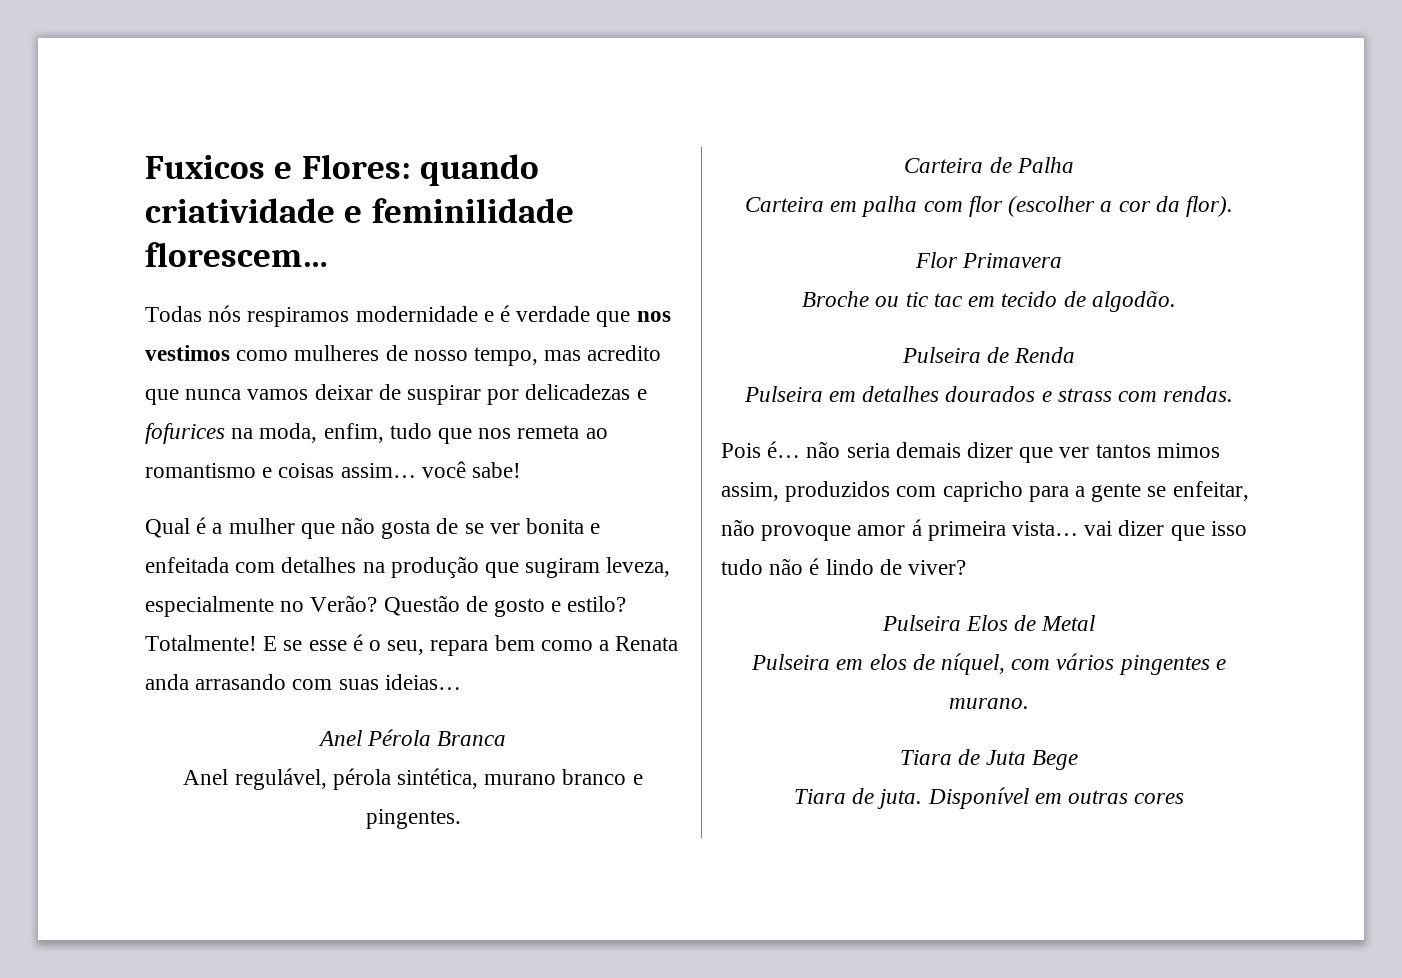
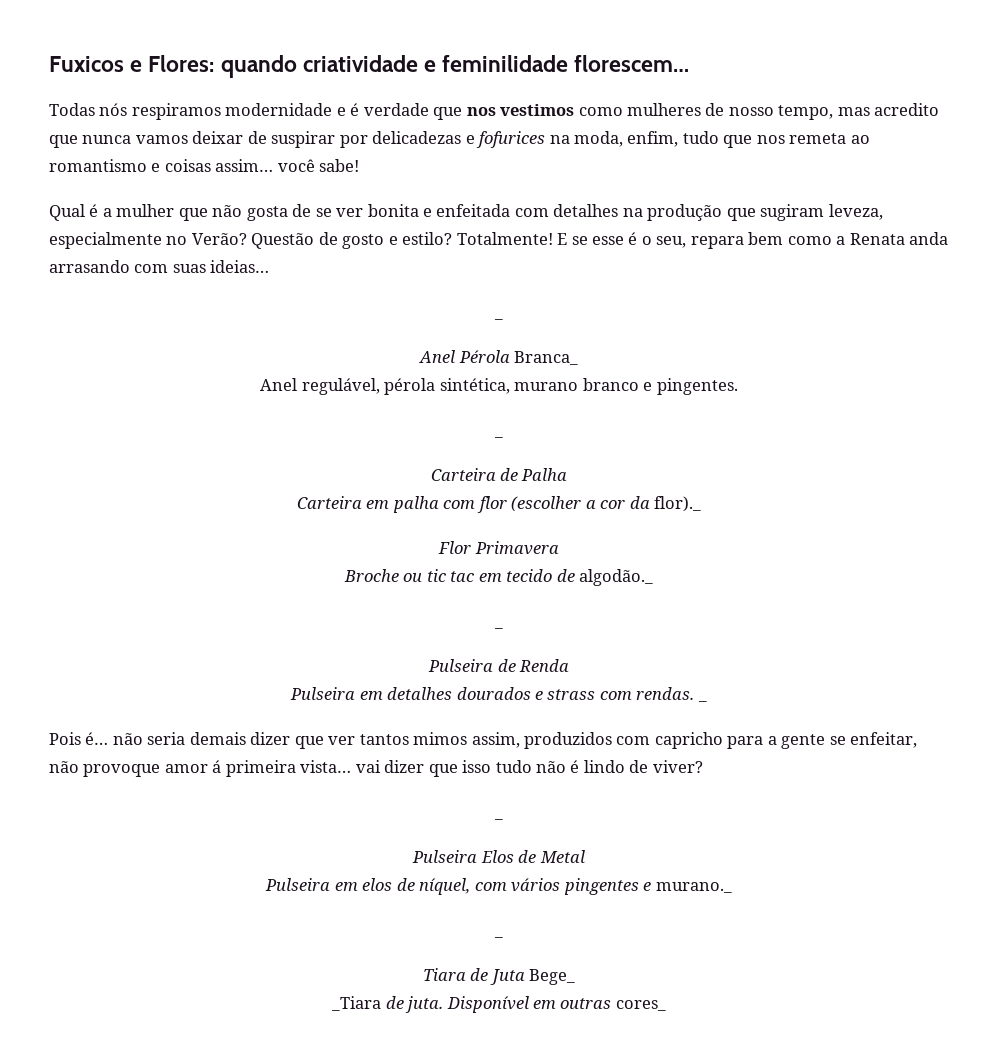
  E se esse é o seu, repara bem como a Renata anda arrasando com suas ideias…
+ _
- Anel Pérola Branca
+ Anel Pérola Branca_
  Anel regulável, pérola sintética, murano branco e pingentes.
+ _
- Carteira em palha com flor (escolher a cor da flor).
+ Carteira em palha com flor (escolher a cor da flor)._
- Broche ou tic tac em tecido de algodão.
+ Broche ou tic tac em tecido de algodão._
+ _
- Pulseira em detalhes dourados e strass com rendas.
+ Pulseira em detalhes dourados e strass com rendas. _
  Pois é… não seria demais dizer que ver tantos mimos assim, produzidos com capricho para a gente se enfeitar, não provoque amor á primeira vista… vai dizer que isso tudo não é lindo de viver?
+ _
- Pulseira em elos de níquel, com vários pingentes e murano.
+ Pulseira em elos de níquel, com vários pingentes e murano._
+ _
- Tiara de Juta Bege
- Tiara de juta.
+ Tiara de Juta Bege_
+ _Tiara de juta.
- Disponível em outras cores
+ Disponível em outras cores_

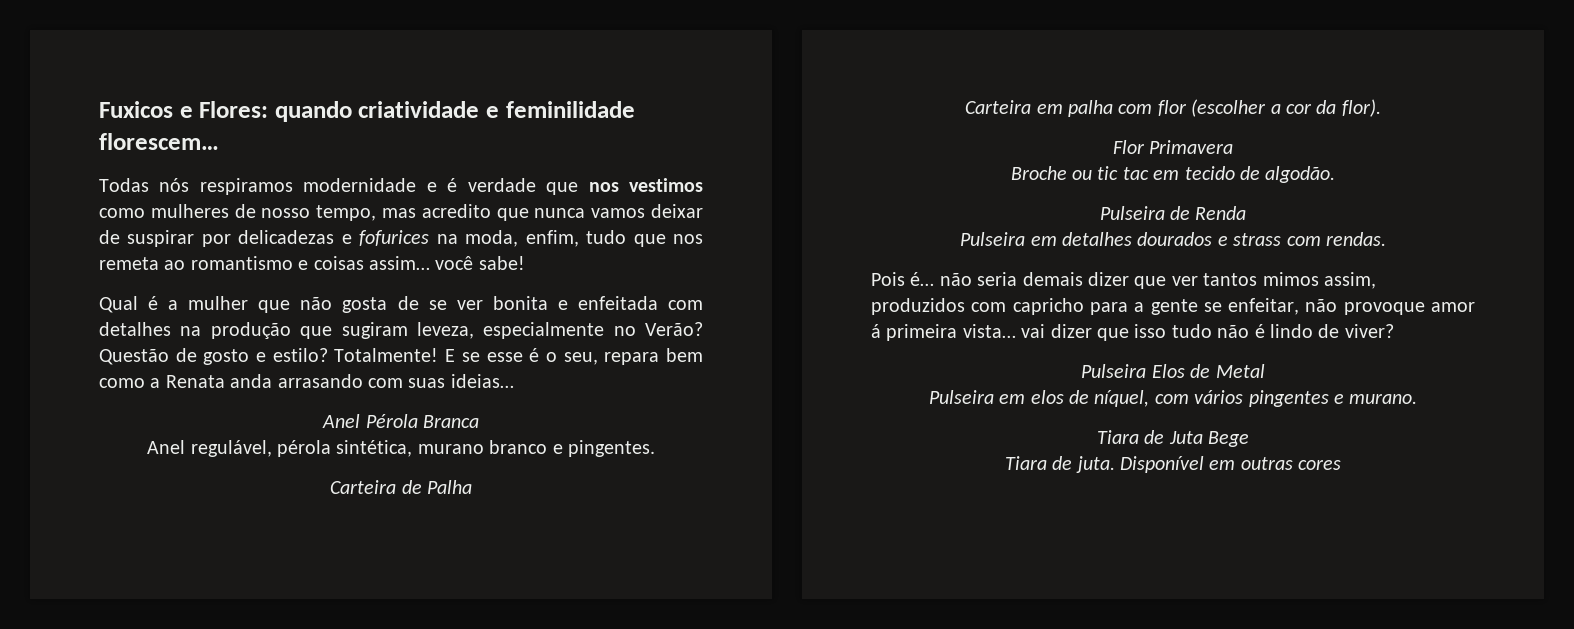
  E se esse é o seu, repara bem como a Renata anda arrasando com suas ideias…
- _
- Anel Pérola Branca_
+ Anel Pérola Branca
  Anel regulável, pérola sintética, murano branco e pingentes.
- _
- Carteira em palha com flor (escolher a cor da flor)._
+ Carteira em palha com flor (escolher a cor da flor).
- Broche ou tic tac em tecido de algodão._
- _
+ Broche ou tic tac em tecido de algodão.
- Pulseira em detalhes dourados e strass com rendas. _
+ Pulseira em detalhes dourados e strass com rendas.
  Pois é… não seria demais dizer que ver tantos mimos assim, produzidos com capricho para a gente se enfeitar, não provoque amor á primeira vista… vai dizer que isso tudo não é lindo de viver?
- _
- Pulseira em elos de níquel, com vários pingentes e murano._
- _
+ Pulseira em elos de níquel, com vários pingentes e murano.
- Tiara de Juta Bege_
- _Tiara de juta.
+ Tiara de Juta Bege
+ Tiara de juta.
- Disponível em outras cores_
+ Disponível em outras cores

